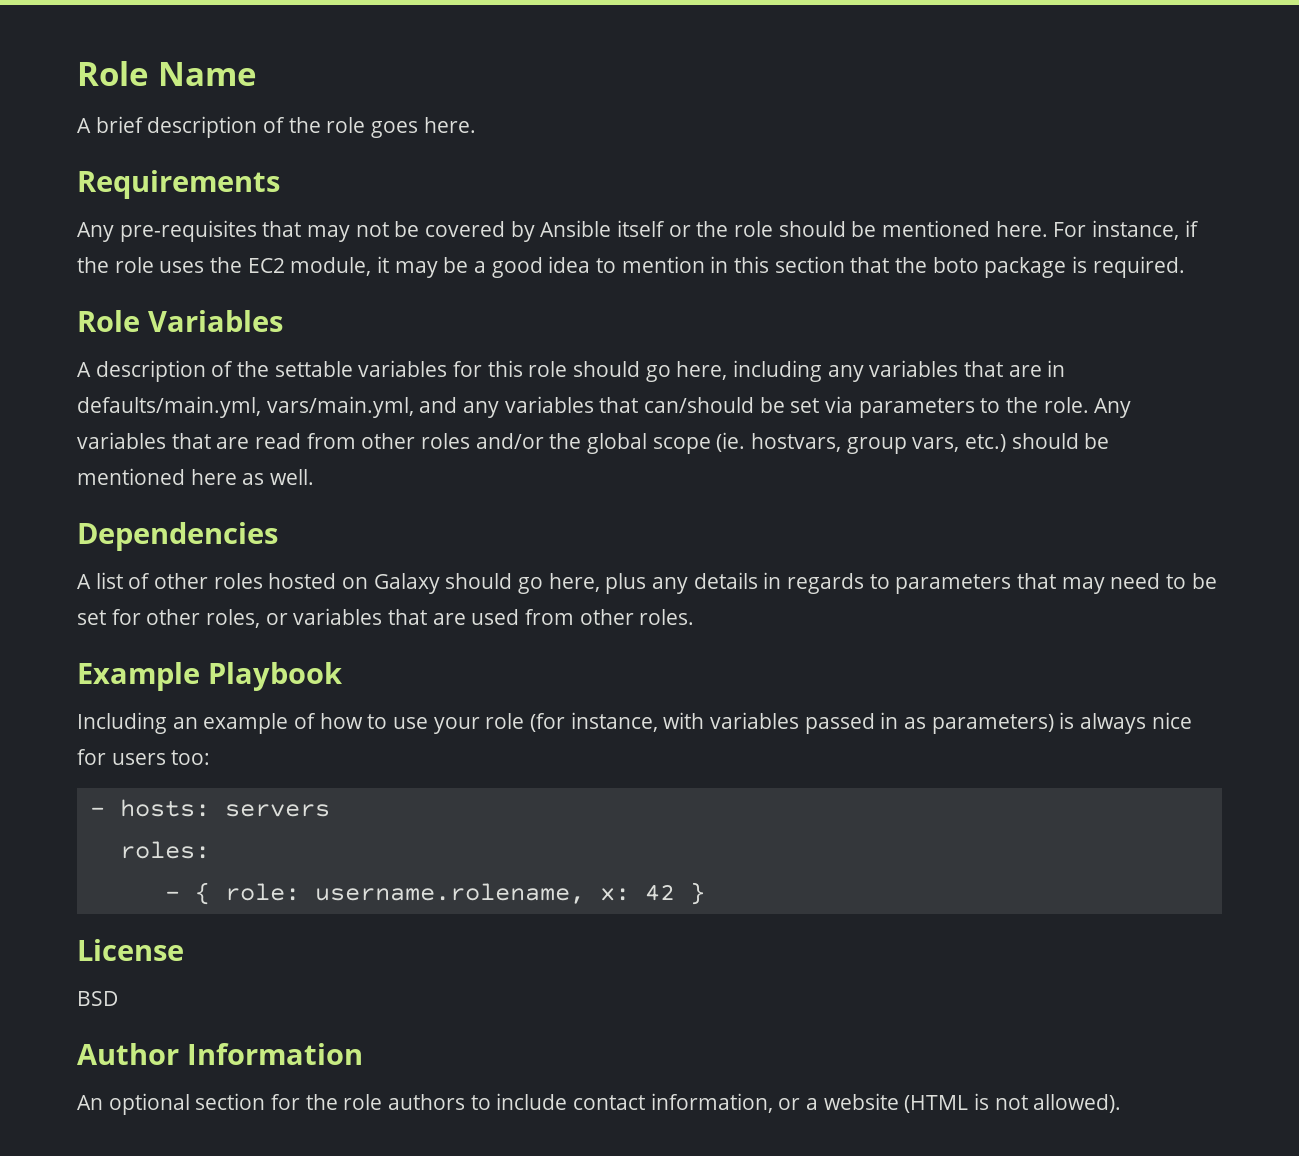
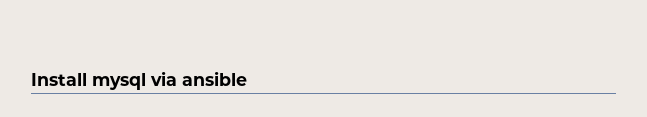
- Role Name
- A brief description of the role goes here.
- Requirements
- Any pre-requisites that may not be covered by Ansible itself or the role should be mentioned here. For instance, if the role uses the EC2 module, it may be a good idea to mention in this section that the boto package is required.
- Role Variables
- A description of the settable variables for this role should go here, including any variables that are in defaults/main.yml, vars/main.yml, and any variables that can/should be set via parameters to the role. Any variables that are read from other roles and/or the global scope (ie. hostvars, group vars, etc.) should be mentioned here as well.
- Dependencies
- A list of other roles hosted on Galaxy should go here, plus any details in regards to parameters that may need to be set for other roles, or variables that are used from other roles.
- Example Playbook
- Including an example of how to use your role (for instance, with variables passed in as parameters) is always nice for users too:
- - hosts: servers
- roles:
- - { role: username.rolename, x: 42 }
- License
- BSD
- Author Information
- An optional section for the role authors to include contact information, or a website (HTML is not allowed).
+ Install mysql via ansible

